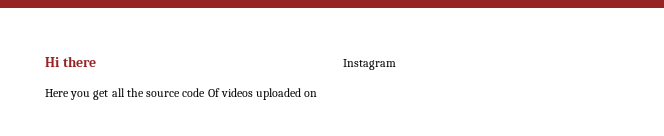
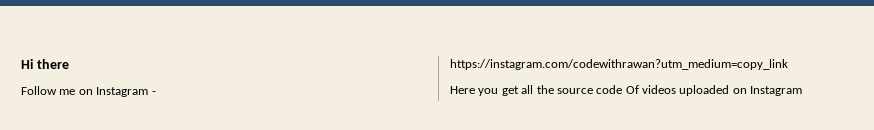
+ Follow me on Instagram - https://instagram.com/codewithrawan?utm_medium=copy_link

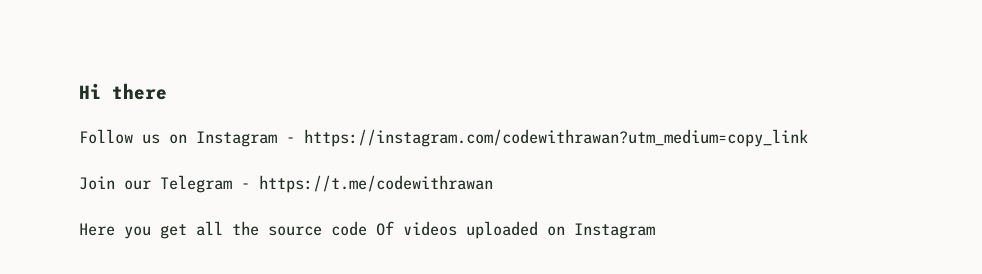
- Follow me on Instagram - https://instagram.com/codewithrawan?utm_medium=copy_link
+ Follow us on Instagram - https://instagram.com/codewithrawan?utm_medium=copy_link
+ Join our Telegram - https://t.me/codewithrawan

